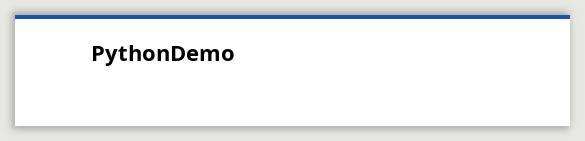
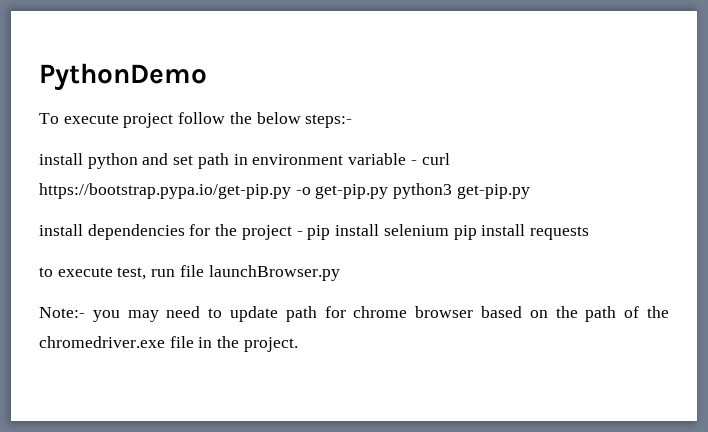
+ To execute project follow the below steps:-
+ install python and set path in environment variable - curl https://bootstrap.pypa.io/get-pip.py -o get-pip.py python3 get-pip.py
+ install dependencies for the project - pip install selenium pip install requests
+ to execute test, run file launchBrowser.py
+ Note:- you may need to update path for chrome browser based on the path of the chromedriver.exe file in the project.

